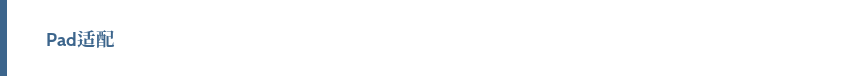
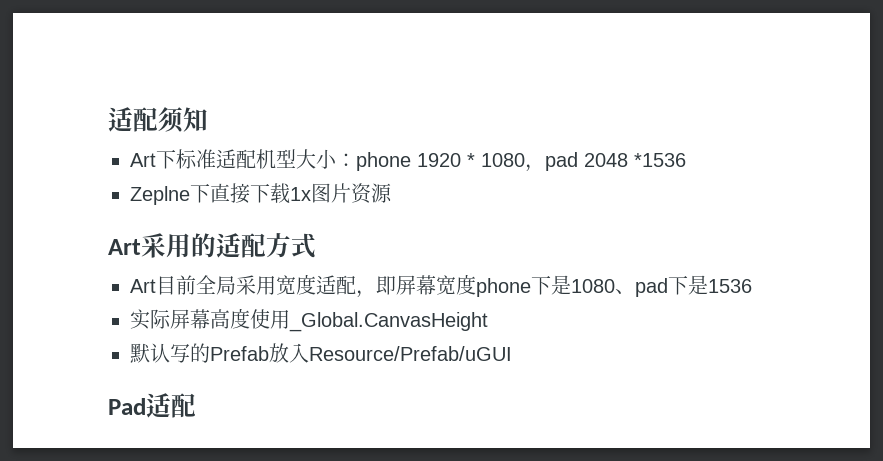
+ 适配须知
+ Art下标准适配机型大小：phone 1920 * 1080，pad 2048 *1536
+ Zeplne下直接下载1x图片资源
+ Art采用的适配方式
+ Art目前全局采用宽度适配，即屏幕宽度phone下是1080、pad下是1536
+ 实际屏幕高度使用_Global.CanvasHeight
+ 默认写的Prefab放入Resource/Prefab/uGUI

